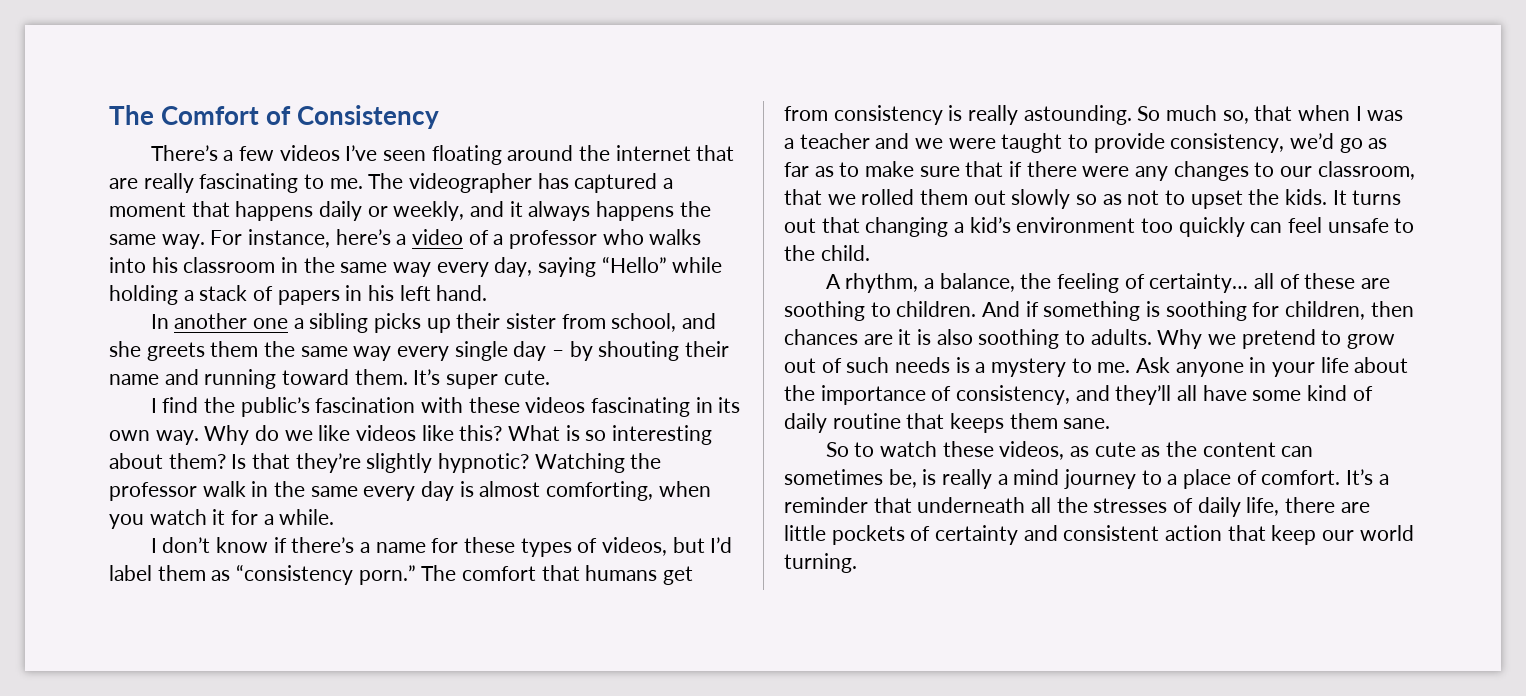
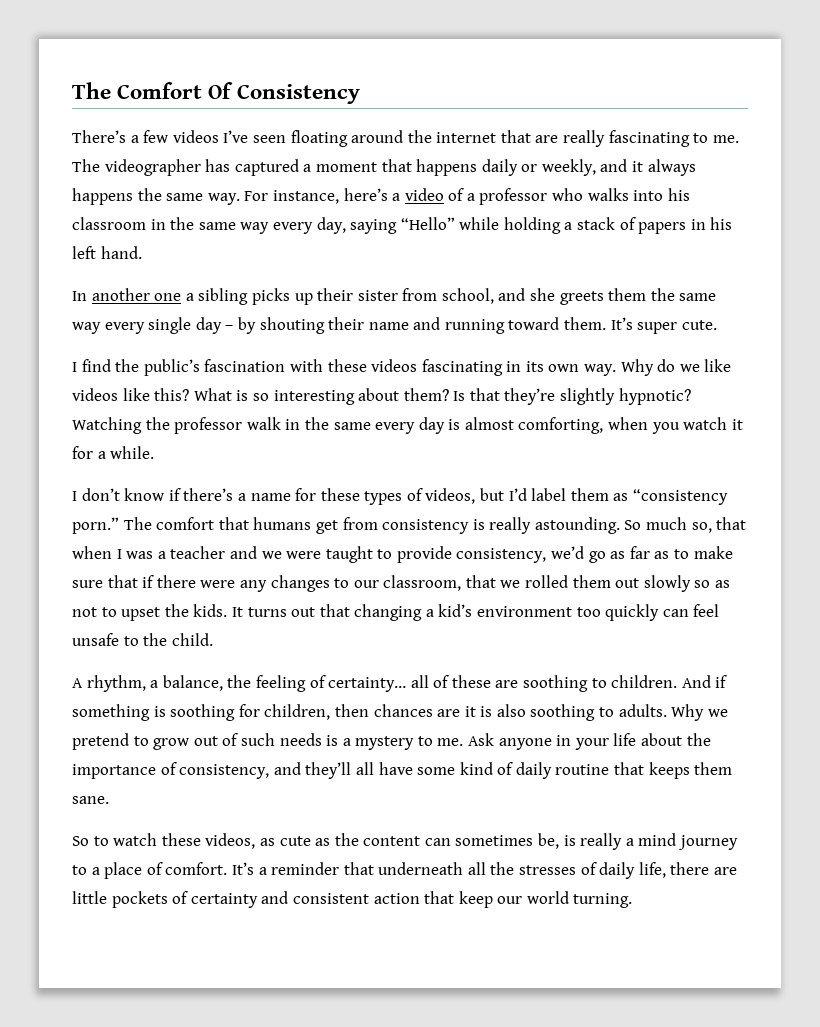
- The Comfort of Consistency
+ The Comfort Of Consistency

